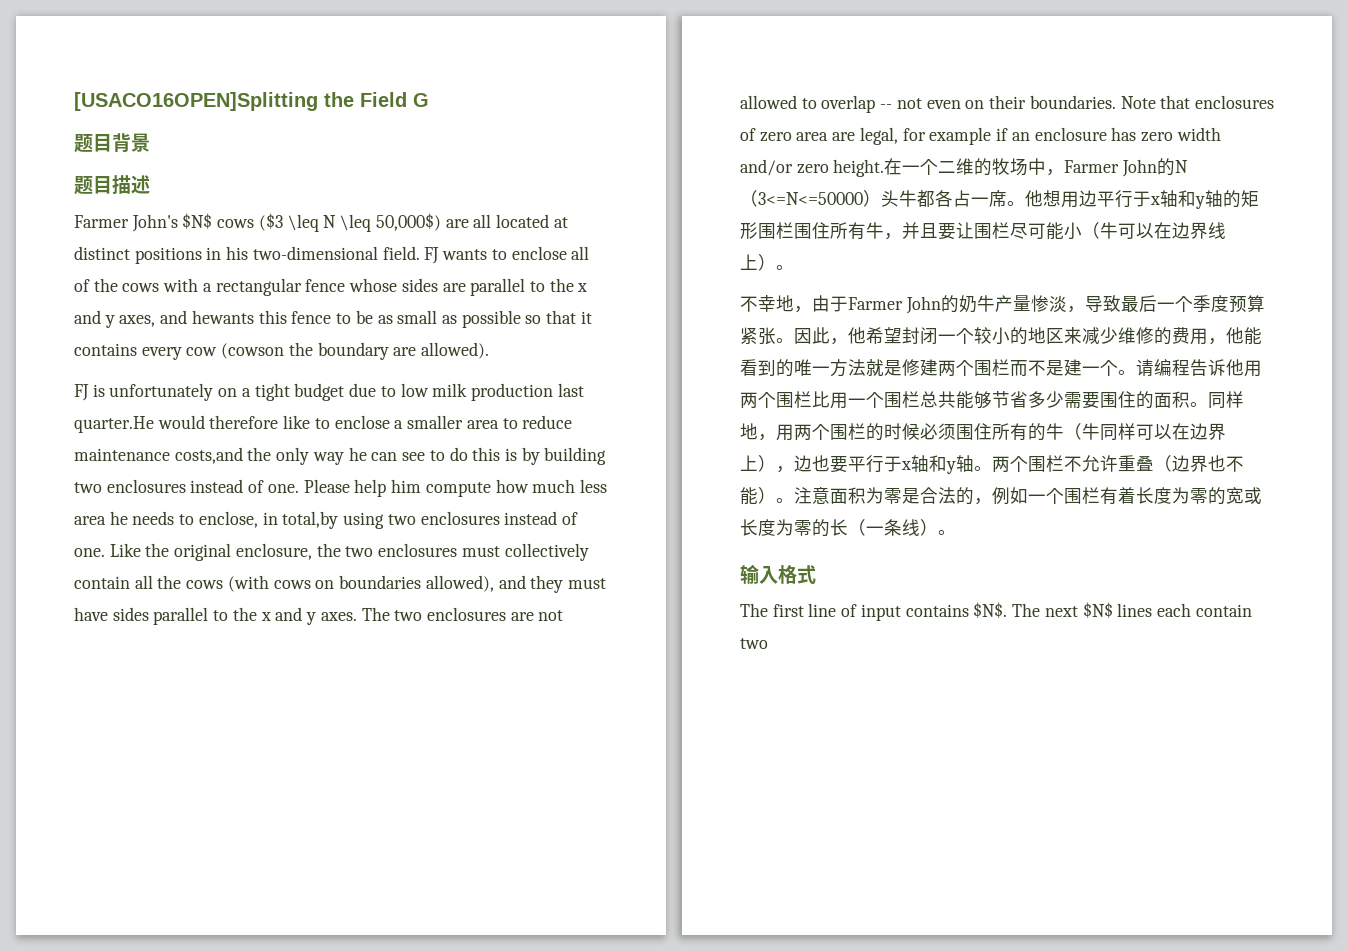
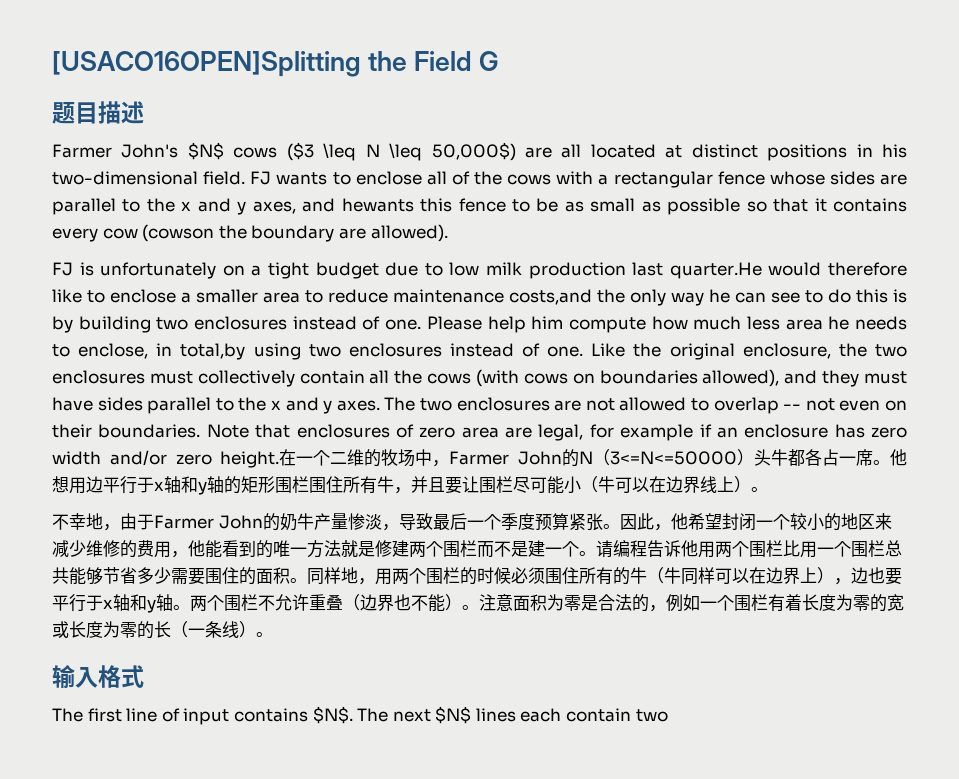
- 题目背景

